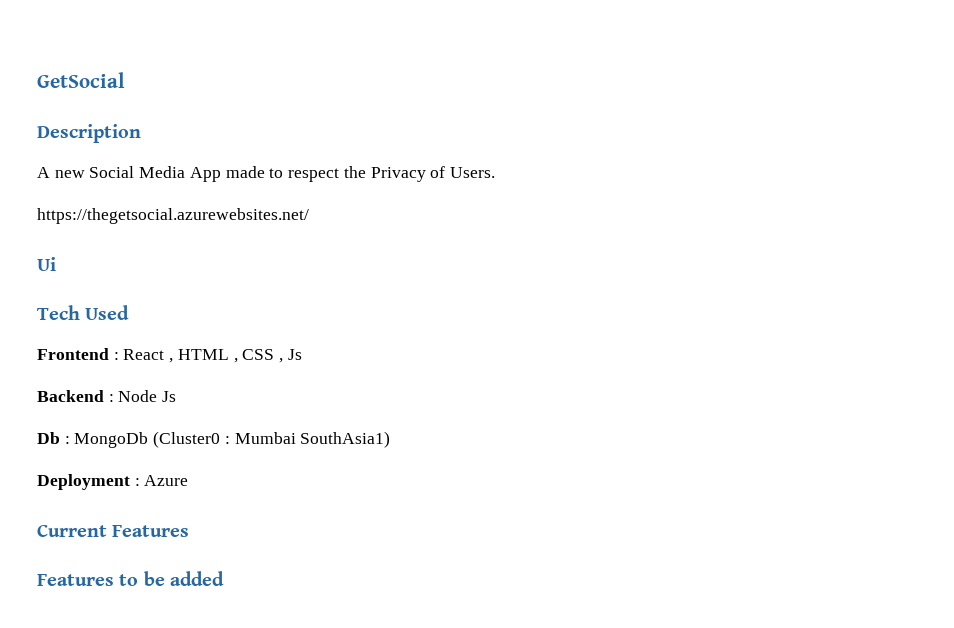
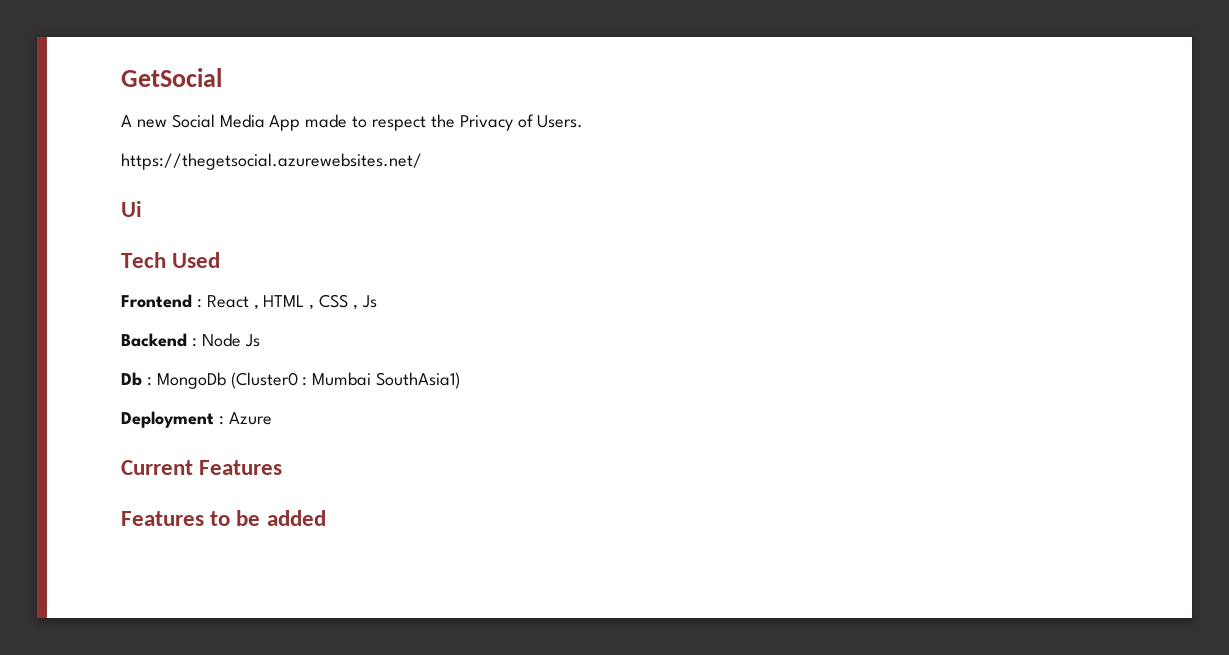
- Description

